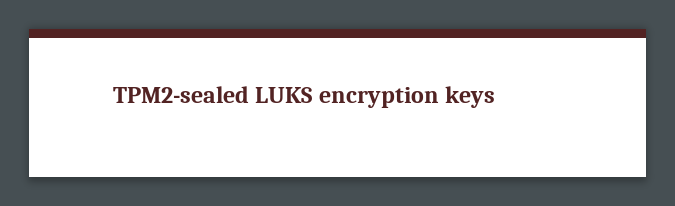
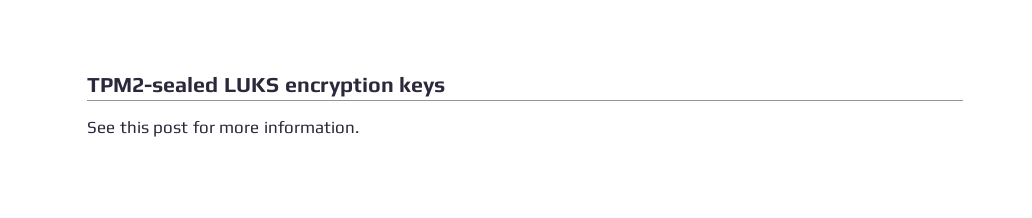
+ See this post for more information.

